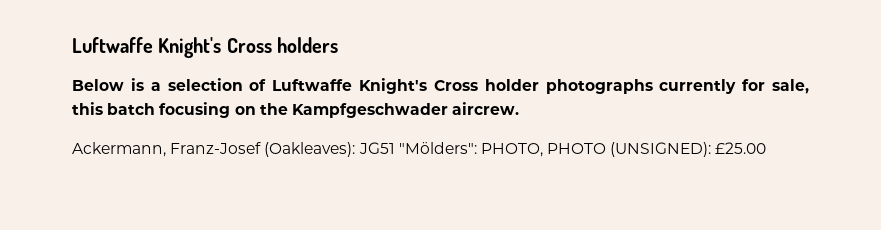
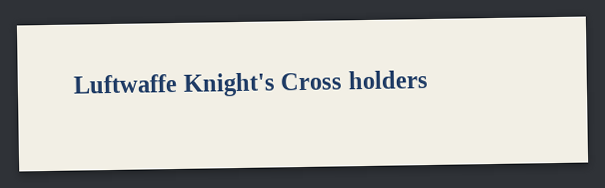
- Below is a selection of Luftwaffe Knight's Cross holder photographs currently for sale, this batch focusing on the Kampfgeschwader aircrew.
- Ackermann, Franz-Josef (Oakleaves): JG51 "Mölders": PHOTO, PHOTO (UNSIGNED): £25.00

